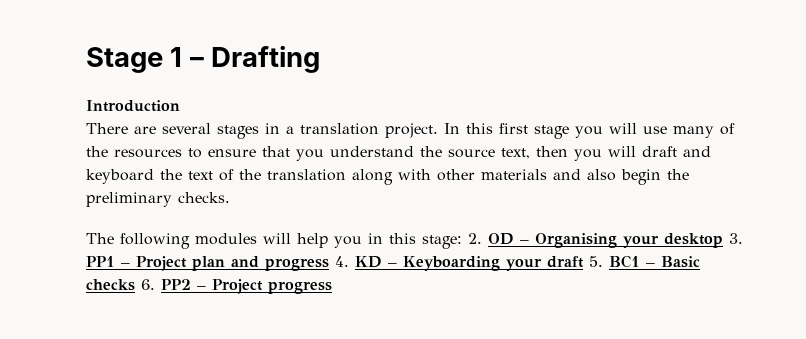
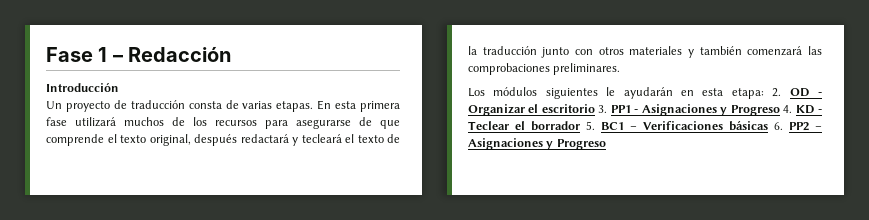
- Stage 1 – Drafting
- Introduction
- There are several stages in a translation project. In this first stage you will use many of the resources to ensure that you understand the source text, then you will draft and keyboard the text of the translation along with other materials and also begin the preliminary checks.
- The following modules will help you in this stage: 2. OD – Organising your desktop 3. PP1 – Project plan and progress 4. KD – Keyboarding your draft 5. BC1 – Basic checks 6. PP2 – Project progress
+ Fase 1 – Redacción
+ Introducción
+ Un proyecto de traducción consta de varias etapas. En esta primera fase utilizará muchos de los recursos para asegurarse de que comprende el texto original, después redactará y tecleará el texto de la traducción junto con otros materiales y también comenzará las comprobaciones preliminares.
+ Los módulos siguientes le ayudarán en esta etapa: 2. OD - Organizar el escritorio 3. PP1 - Asignaciones y Progreso 4. KD - Teclear el borrador 5. BC1 – Verificaciones básicas 6. PP2 – Asignaciones y Progreso

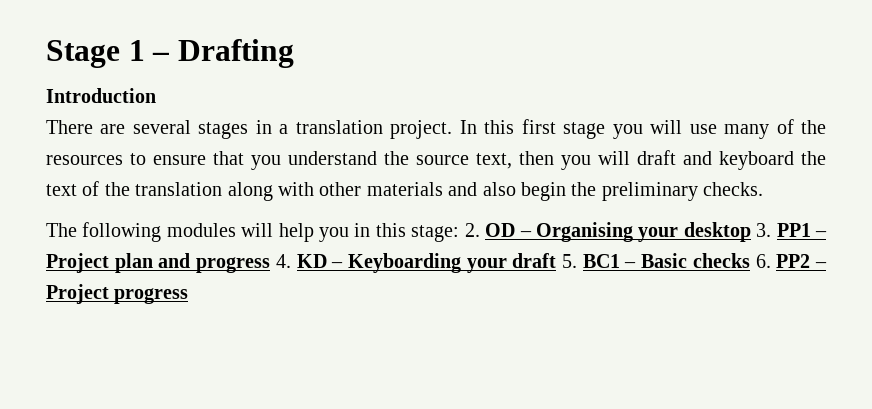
- Fase 1 – Redacción
- Introducción
- Un proyecto de traducción consta de varias etapas. En esta primera fase utilizará muchos de los recursos para asegurarse de que comprende el texto original, después redactará y tecleará el texto de la traducción junto con otros materiales y también comenzará las comprobaciones preliminares.
- Los módulos siguientes le ayudarán en esta etapa: 2. OD - Organizar el escritorio 3. PP1 - Asignaciones y Progreso 4. KD - Teclear el borrador 5. BC1 – Verificaciones básicas 6. PP2 – Asignaciones y Progreso
+ Stage 1 – Drafting
+ Introduction
+ There are several stages in a translation project. In this first stage you will use many of the resources to ensure that you understand the source text, then you will draft and keyboard the text of the translation along with other materials and also begin the preliminary checks.
+ The following modules will help you in this stage: 2. OD – Organising your desktop 3. PP1 – Project plan and progress 4. KD – Keyboarding your draft 5. BC1 – Basic checks 6. PP2 – Project progress

